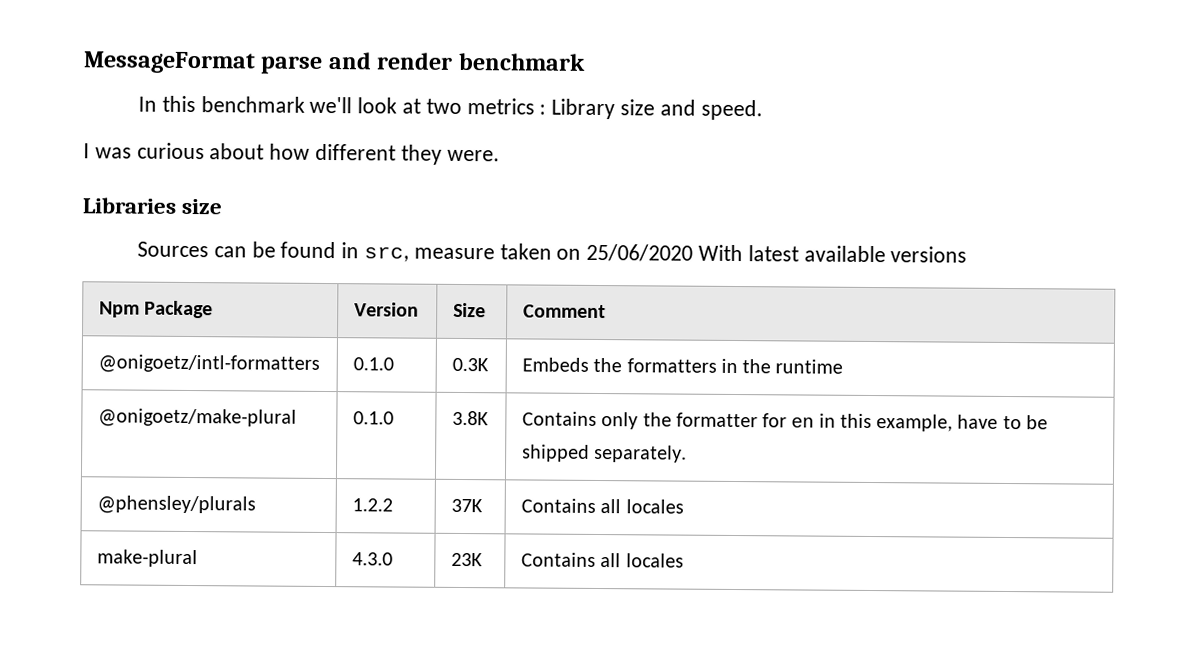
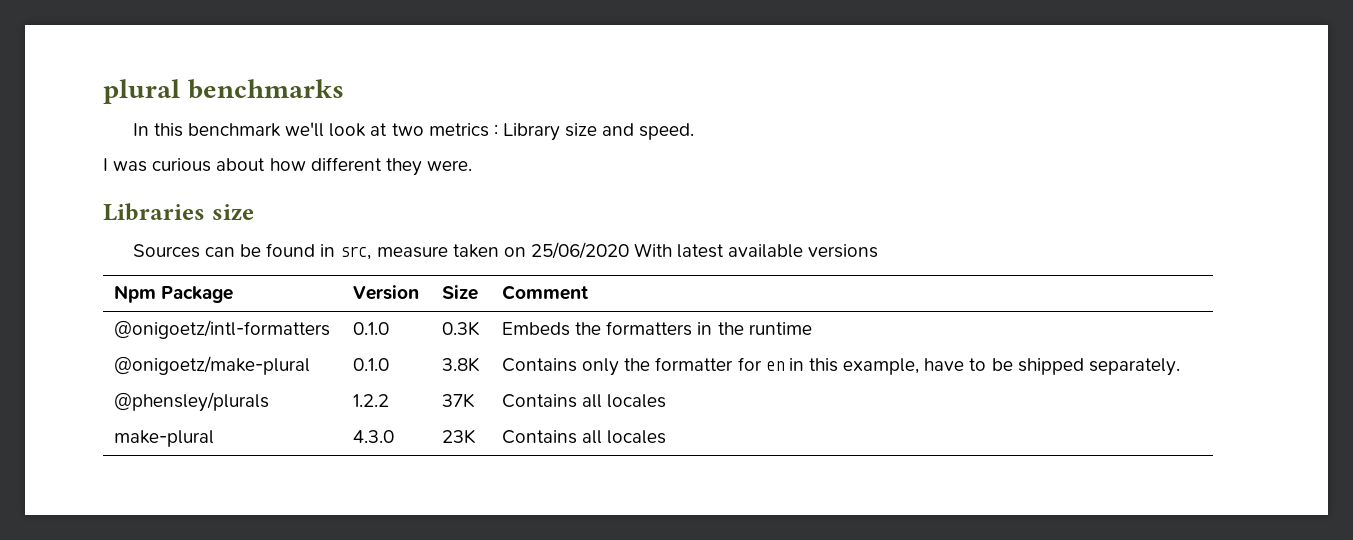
- MessageFormat parse and render benchmark
+ plural benchmarks

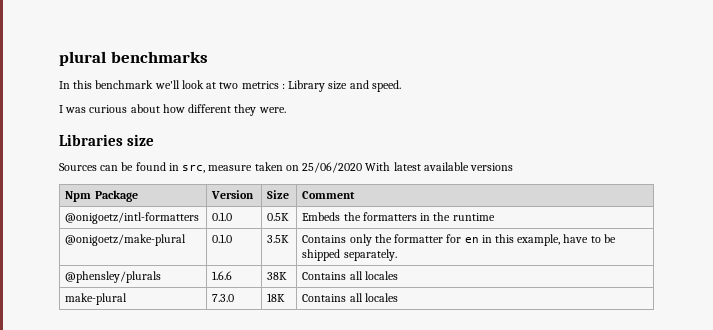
- @onigoetz/intl-formatters | 0.1.0 | 0.3K | Embeds the formatters in the runtime
+ @onigoetz/intl-formatters | 0.1.0 | 0.5K | Embeds the formatters in the runtime
- @onigoetz/make-plural | 0.1.0 | 3.8K | Contains only the formatter for en in this example, have to be shipped separately.
+ @onigoetz/make-plural | 0.1.0 | 3.5K | Contains only the formatter for en in this example, have to be shipped separately.
- @phensley/plurals | 1.2.2 | 37K | Contains all locales
+ @phensley/plurals | 1.6.6 | 38K | Contains all locales
- make-plural | 4.3.0 | 23K | Contains all locales
+ make-plural | 7.3.0 | 18K | Contains all locales

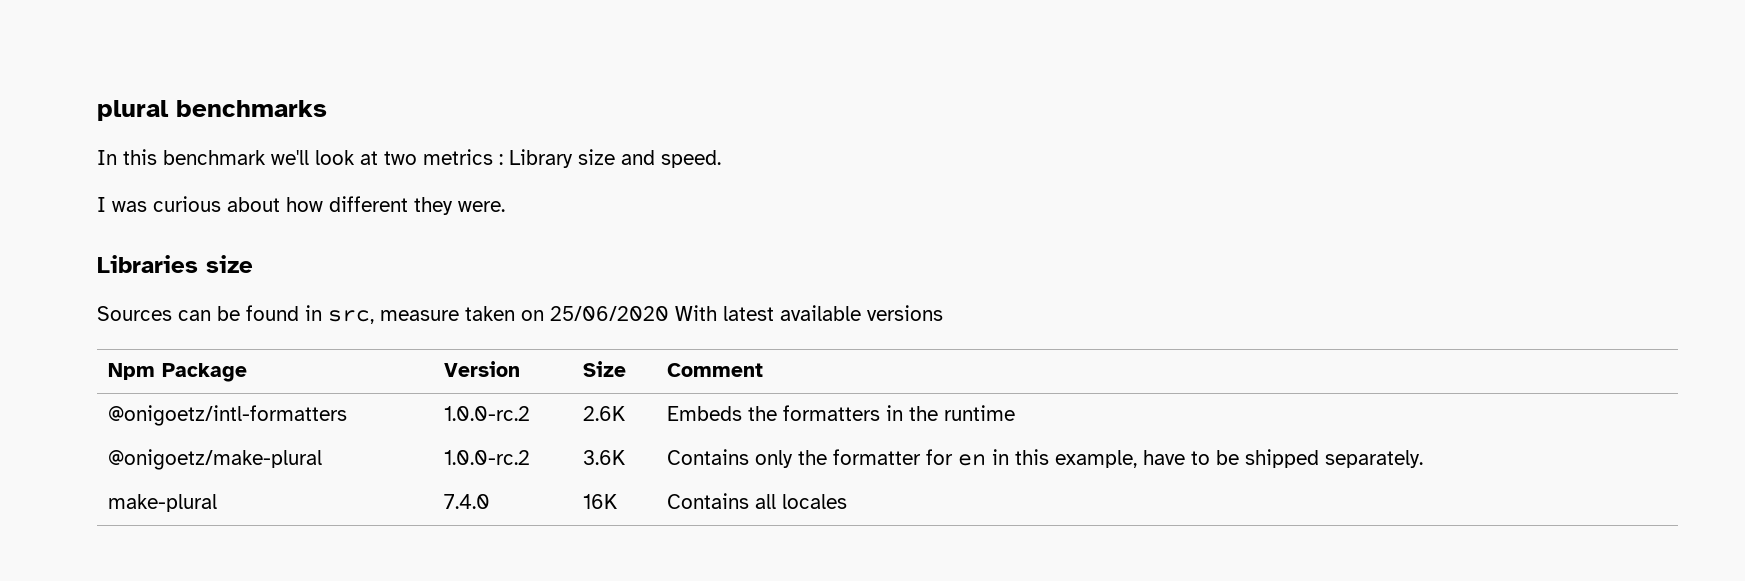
- @onigoetz/intl-formatters | 0.1.0 | 0.5K | Embeds the formatters in the runtime
+ @onigoetz/intl-formatters | 1.0.0-rc.2 | 2.6K | Embeds the formatters in the runtime
- @onigoetz/make-plural | 0.1.0 | 3.5K | Contains only the formatter for en in this example, have to be shipped separately.
+ @onigoetz/make-plural | 1.0.0-rc.2 | 3.6K | Contains only the formatter for en in this example, have to be shipped separately.
- @phensley/plurals | 1.6.6 | 38K | Contains all locales
- make-plural | 7.3.0 | 18K | Contains all locales
+ make-plural | 7.4.0 | 16K | Contains all locales

